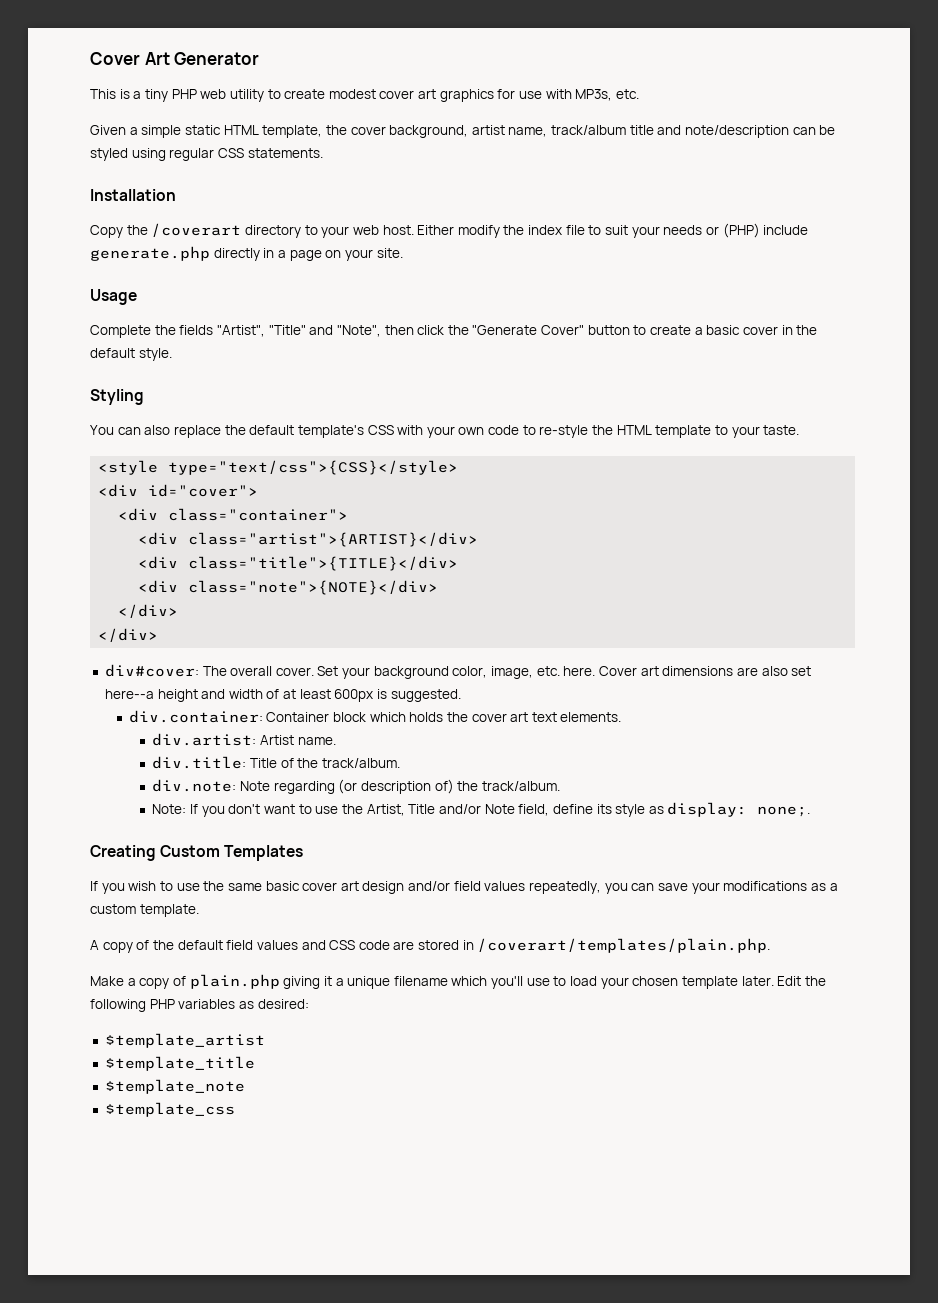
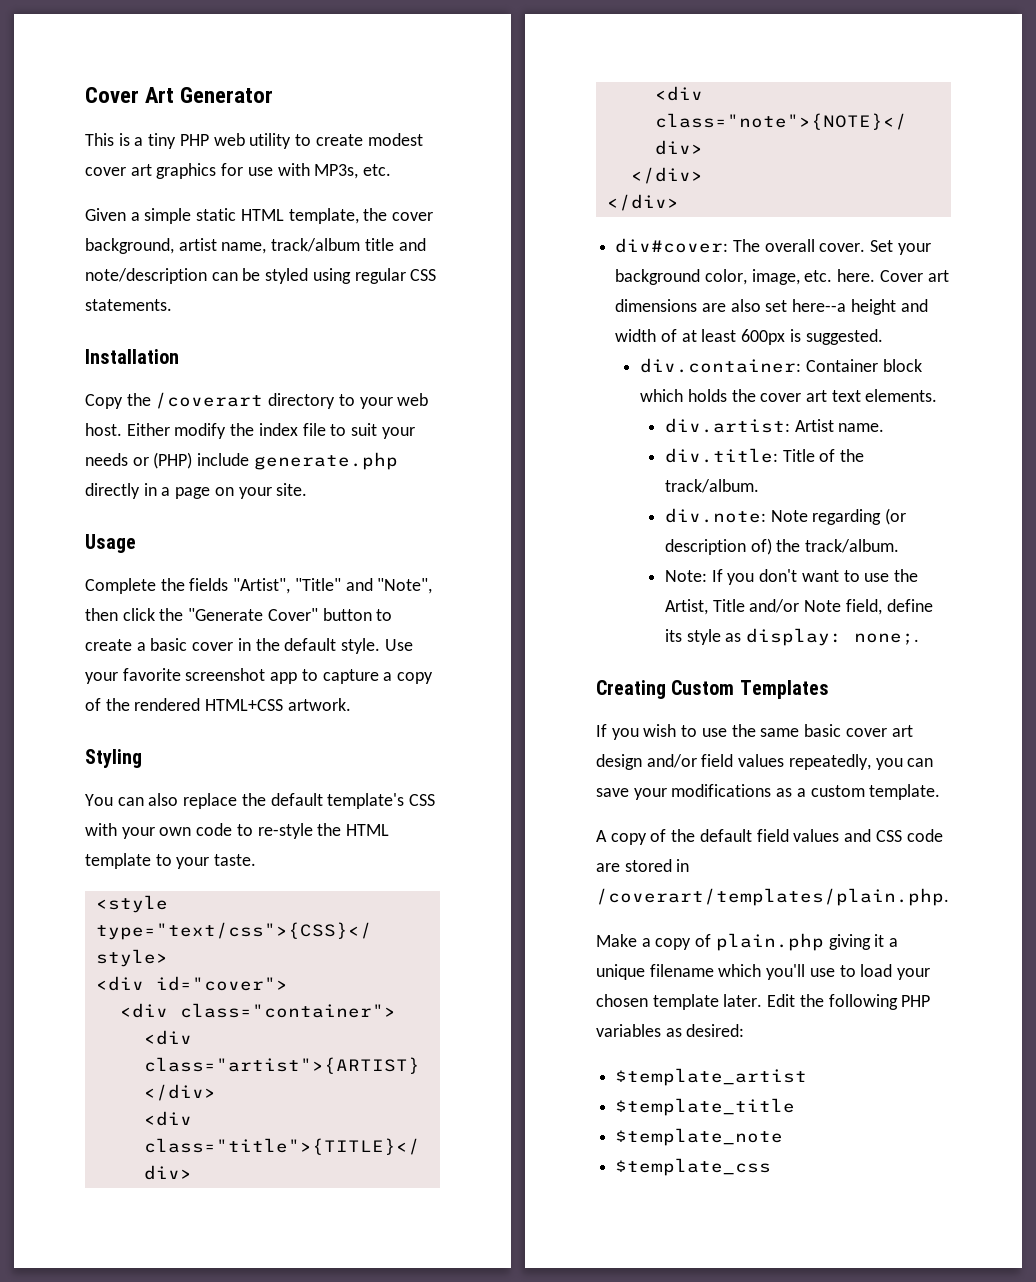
+ Use your favorite screenshot app to capture a copy of the rendered HTML+CSS artwork.

